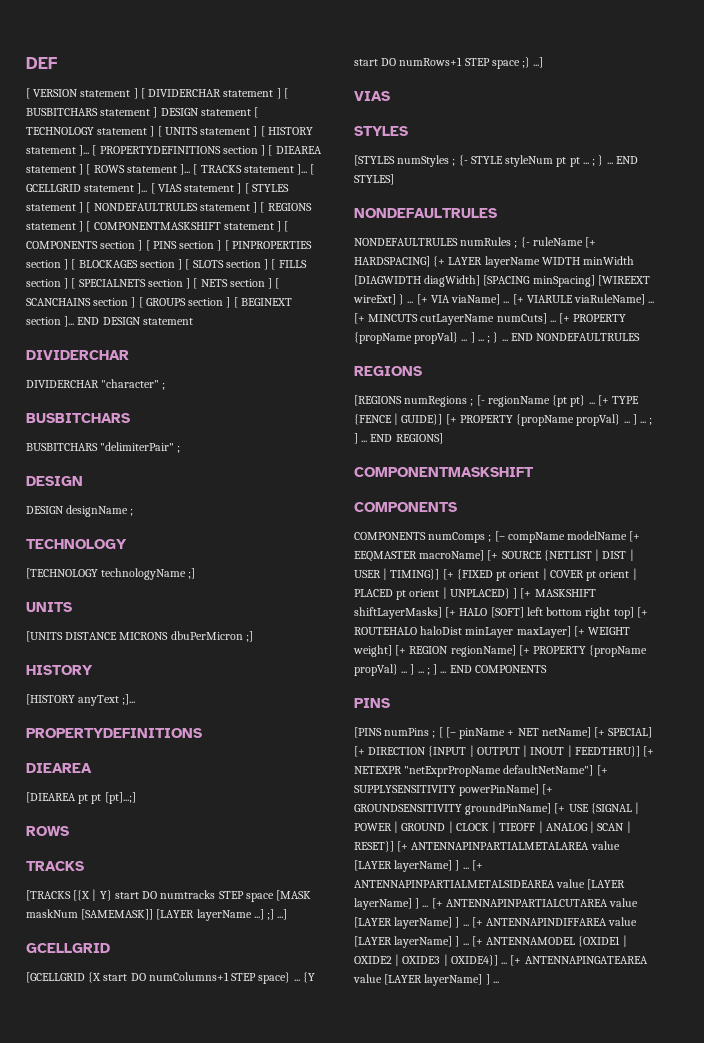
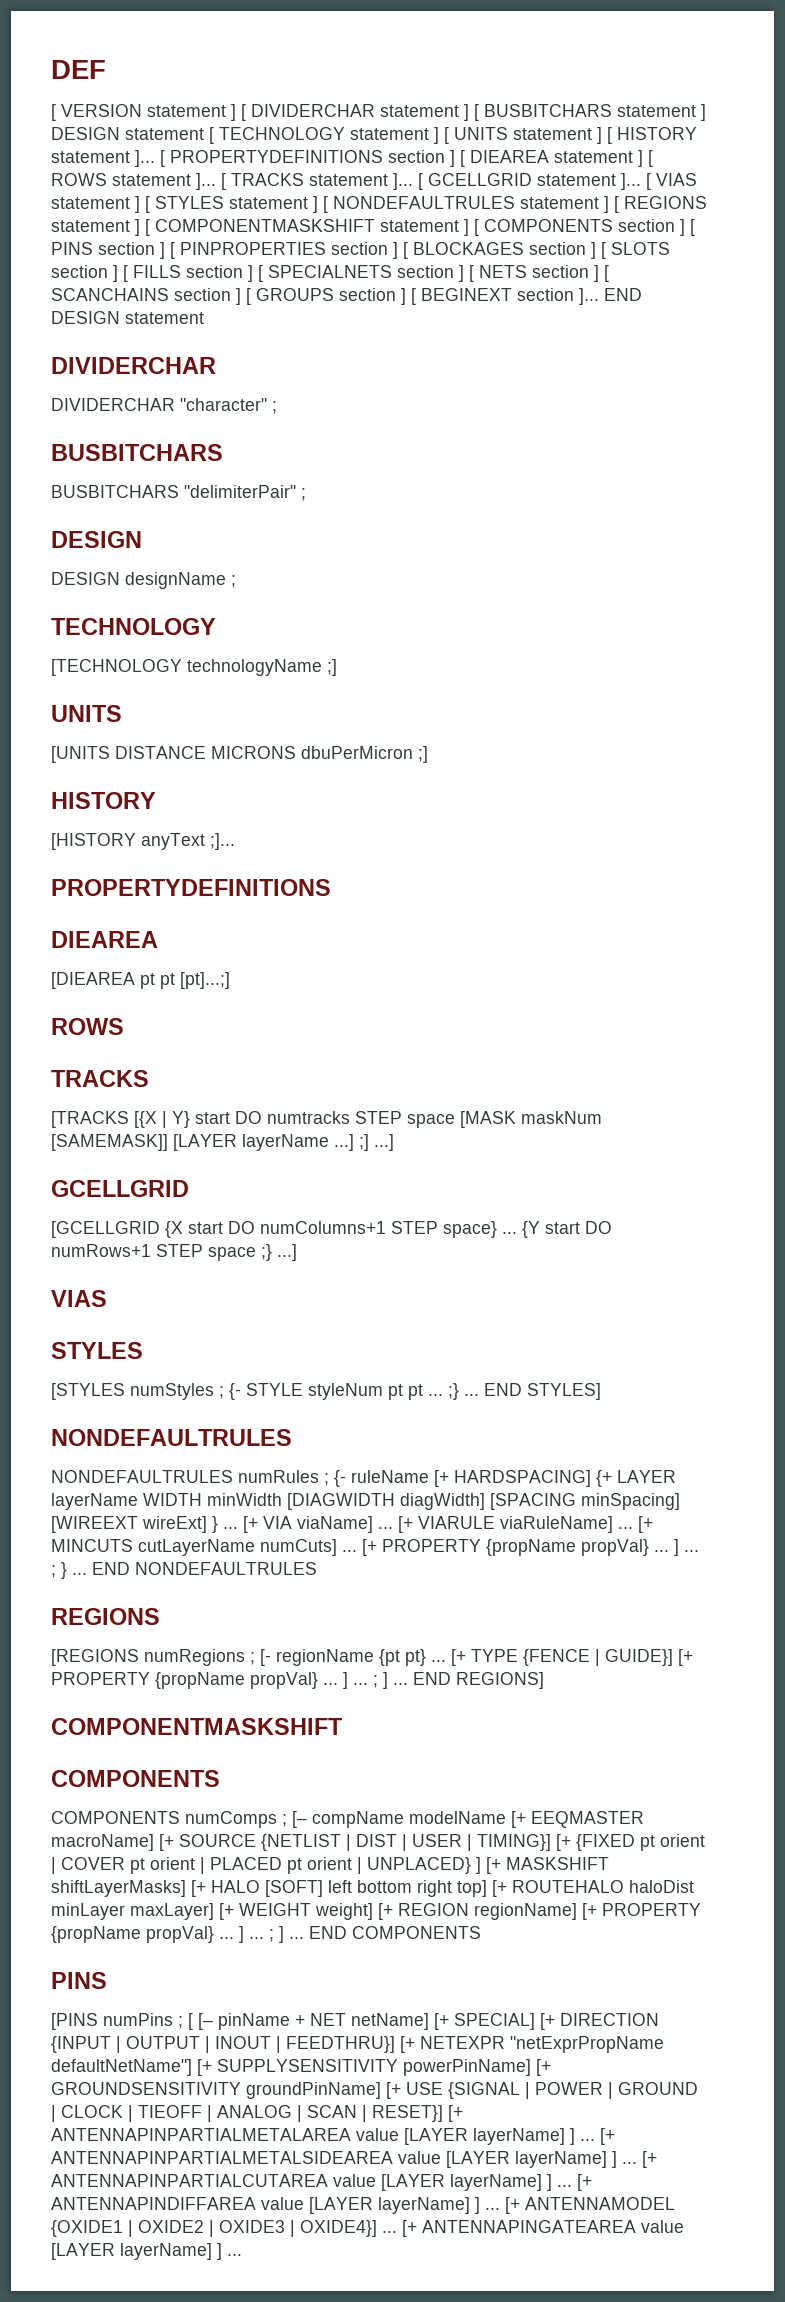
- [STYLES numStyles ; {- STYLE styleNum pt pt ... ; } ...
+ [STYLES numStyles ; {- STYLE styleNum pt pt ... ;} ...

